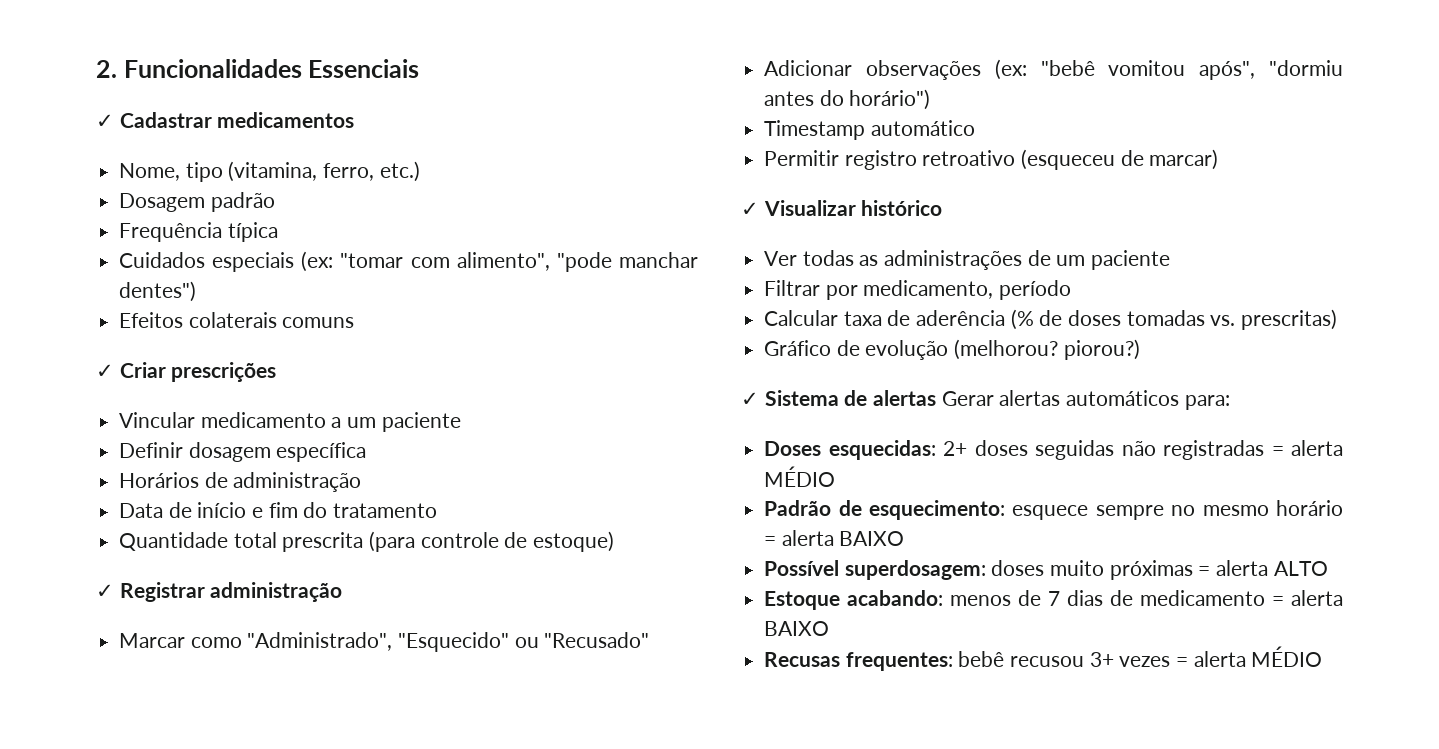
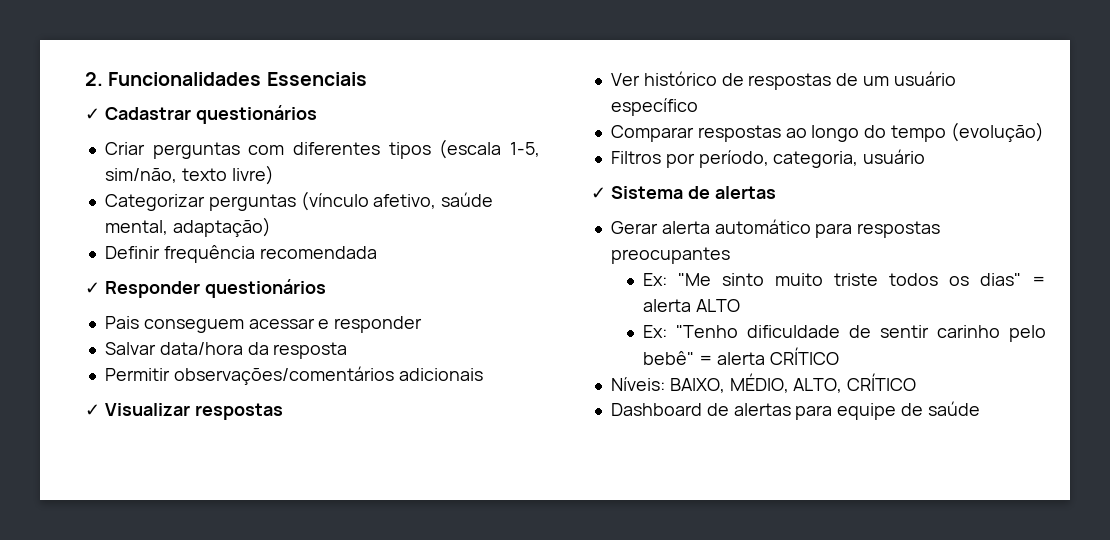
- ✓ Cadastrar medicamentos
- Nome, tipo (vitamina, ferro, etc.)
- Dosagem padrão
- Frequência típica
- Cuidados especiais (ex: "tomar com alimento", "pode manchar dentes")
- Efeitos colaterais comuns
- ✓ Criar prescrições
- Vincular medicamento a um paciente
- Definir dosagem específica
- Horários de administração
- Data de início e fim do tratamento
- Quantidade total prescrita (para controle de estoque)
- ✓ Registrar administração
- Marcar como "Administrado", "Esquecido" ou "Recusado"
- Adicionar observações (ex: "bebê vomitou após", "dormiu antes do horário")
- Timestamp automático
- Permitir registro retroativo (esqueceu de marcar)
+ ✓ Cadastrar questionários
+ Criar perguntas com diferentes tipos (escala 1-5, sim/não, texto livre)
+ Categorizar perguntas (vínculo afetivo, saúde mental, adaptação)
+ Definir frequência recomendada
+ ✓ Responder questionários
+ Pais conseguem acessar e responder
+ Salvar data/hora da resposta
+ Permitir observações/comentários adicionais
- ✓ Visualizar histórico
+ ✓ Visualizar respostas
- Ver todas as administrações de um paciente
- Filtrar por medicamento, período
- Calcular taxa de aderência (% de doses tomadas vs. prescritas)
- Gráfico de evolução (melhorou? piorou?)
- ✓ Sistema de alertas Gerar alertas automáticos para:
- Doses esquecidas: 2+ doses seguidas não registradas = alerta MÉDIO
- Padrão de esquecimento: esquece sempre no mesmo horário = alerta BAIXO
- Possível superdosagem: doses muito próximas = alerta ALTO
- Estoque acabando: menos de 7 dias de medicamento = alerta BAIXO
- Recusas frequentes: bebê recusou 3+ vezes = alerta MÉDIO
+ Ver histórico de respostas de um usuário específico
+ Comparar respostas ao longo do tempo (evolução)
+ Filtros por período, categoria, usuário
+ ✓ Sistema de alertas
+ Gerar alerta automático para respostas preocupantes
+ Ex: "Me sinto muito triste todos os dias" = alerta ALTO
+ Ex: "Tenho dificuldade de sentir carinho pelo bebê" = alerta CRÍTICO
+ Níveis: BAIXO, MÉDIO, ALTO, CRÍTICO
+ Dashboard de alertas para equipe de saúde

